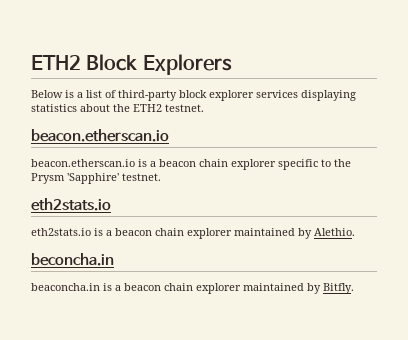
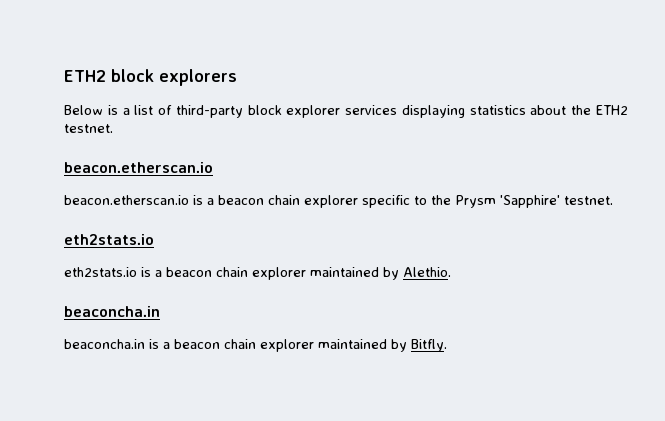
- ETH2 Block Explorers
+ ETH2 block explorers
  eth2stats.io is a beacon chain explorer maintained by Alethio.
- beconcha.in
+ beaconcha.in

